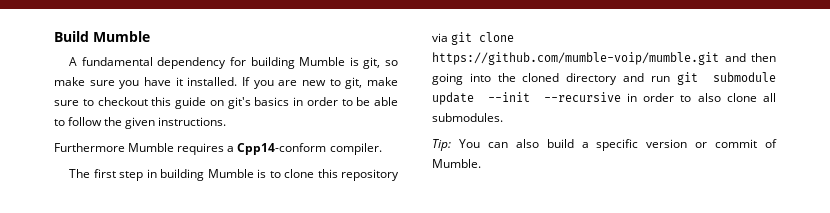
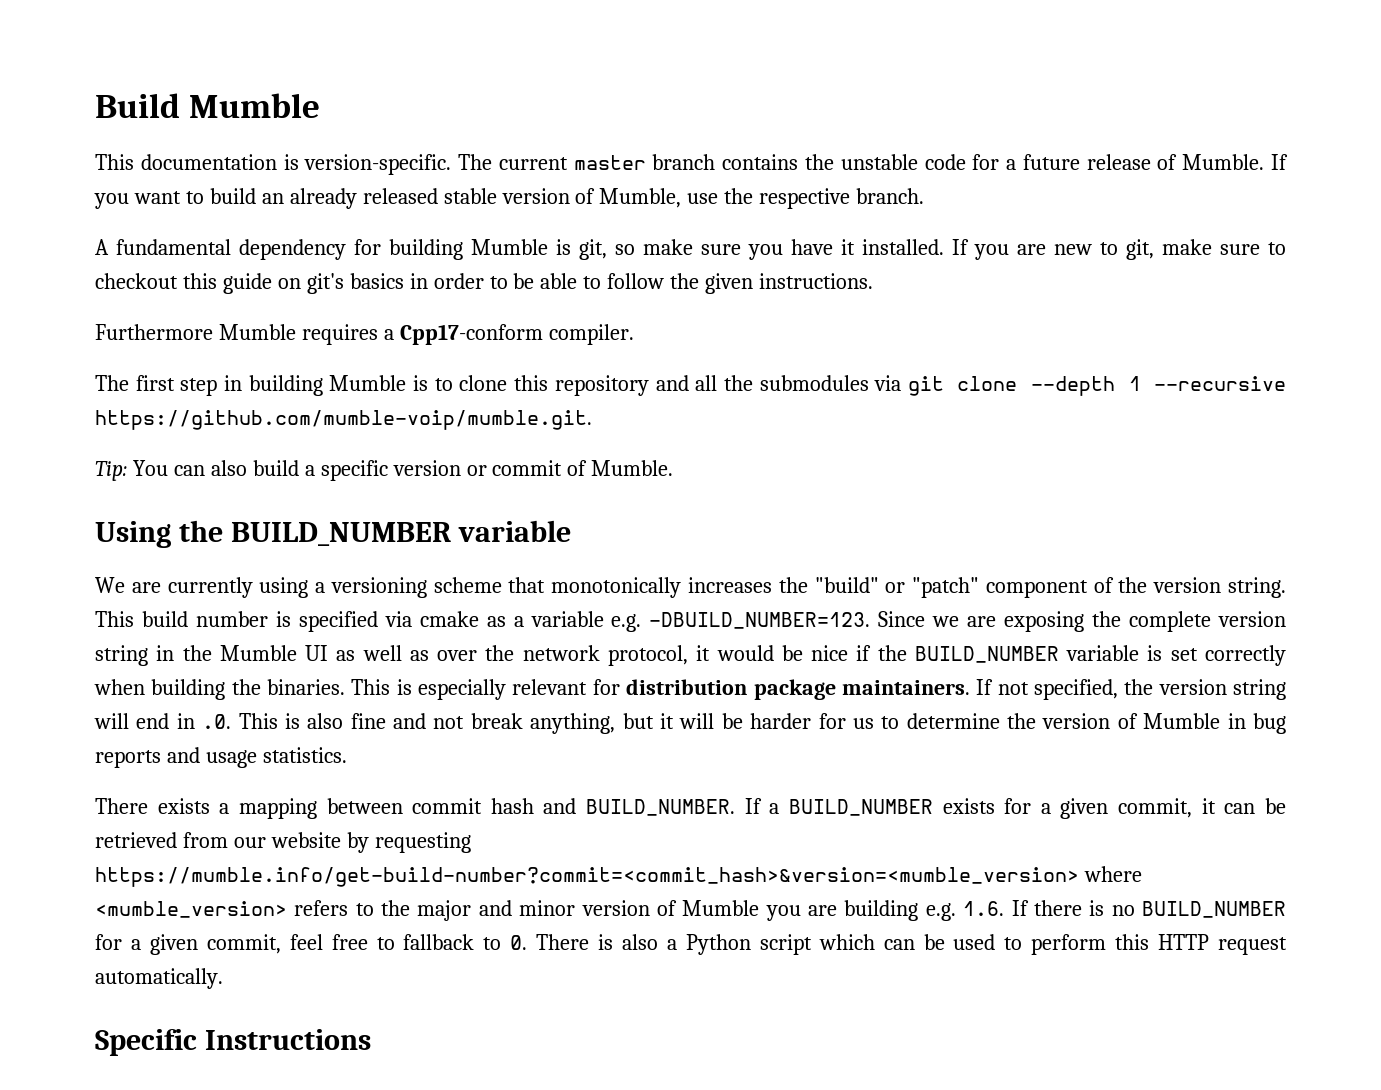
+ This documentation is version-specific. The current master branch contains the unstable code for a future release of Mumble. If you want to build an already released stable version of Mumble, use the respective branch.
- Furthermore Mumble requires a Cpp14-conform compiler.
+ Furthermore Mumble requires a Cpp17-conform compiler.
- The first step in building Mumble is to clone this repository via git clone https://github.com/mumble-voip/mumble.git and then going into the cloned directory and run git submodule update --init --recursive in order to also clone all submodules.
+ The first step in building Mumble is to clone this repository and all the submodules via git clone --depth 1 --recursive https://github.com/mumble-voip/mumble.git.
+ Using the BUILD_NUMBER variable
+ We are currently using a versioning scheme that monotonically increases the "build" or "patch" component of the version string. This build number is specified via cmake as a variable e.g. -DBUILD_NUMBER=123. Since we are exposing the complete version string in the Mumble UI as well as over the network protocol, it would be nice if the BUILD_NUMBER variable is set correctly when building the binaries. This is especially relevant for distribution package maintainers. If not specified, the version string will end in .0. This is also fine and not break anything, but it will be harder for us to determine the version of Mumble in bug reports and usage statistics.
+ There exists a mapping between commit hash and BUILD_NUMBER. If a BUILD_NUMBER exists for a given commit, it can be retrieved from our website by requesting https://mumble.info/get-build-number?commit=<commit_hash>&version=<mumble_version> where <mumble_version> refers to the major and minor version of Mumble you are building e.g. 1.6. If there is no BUILD_NUMBER for a given commit, feel free to fallback to 0. There is also a Python script which can be used to perform this HTTP request automatically.
+ Specific Instructions

